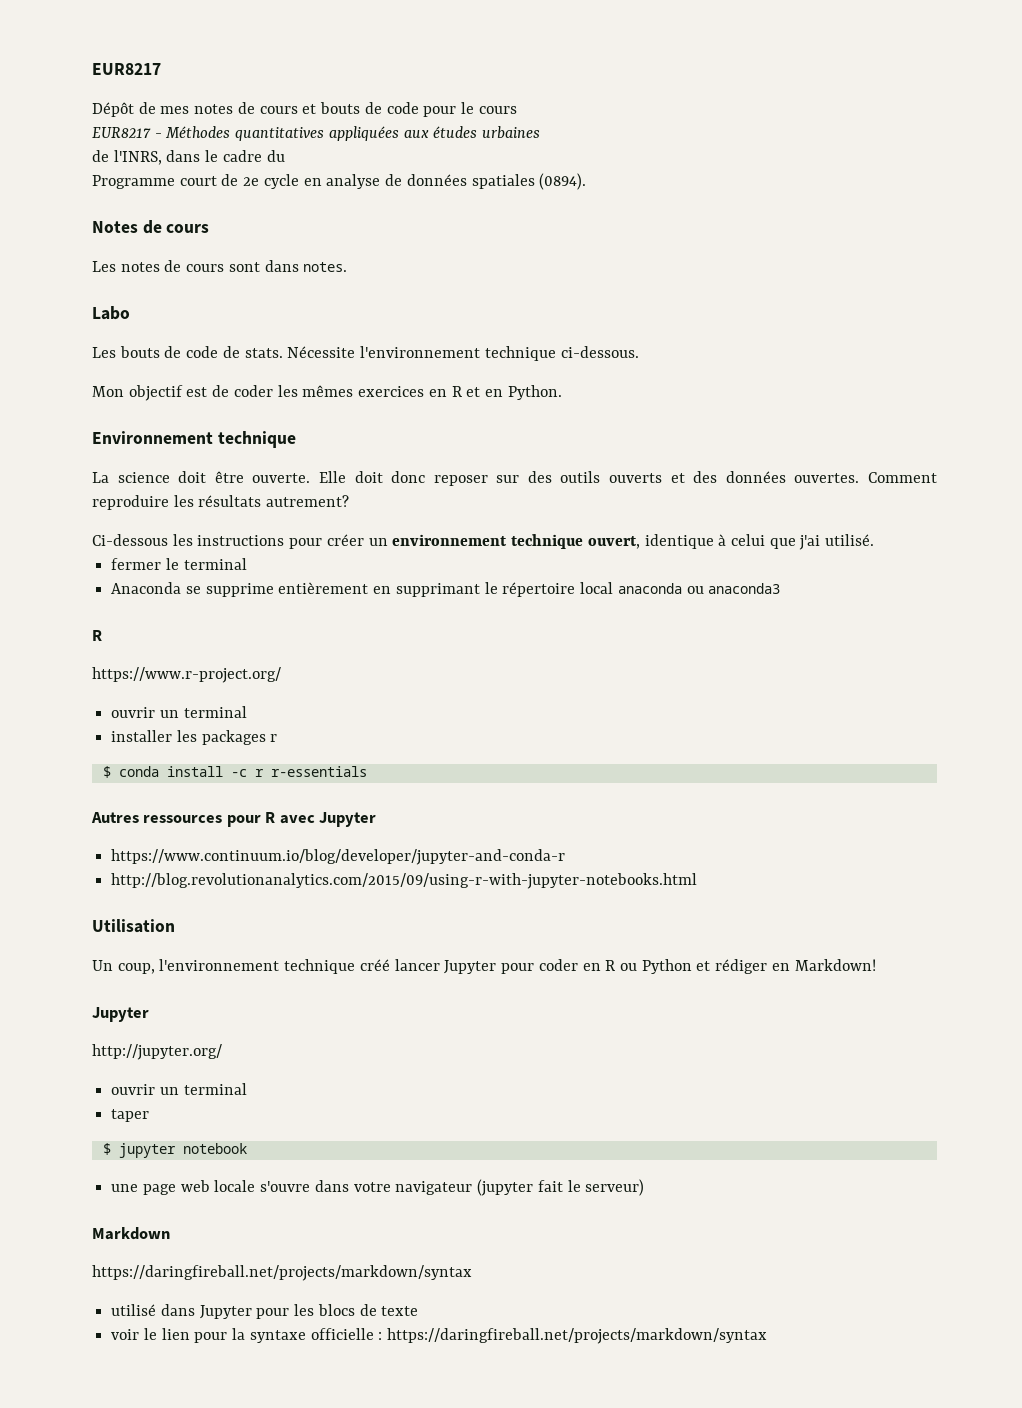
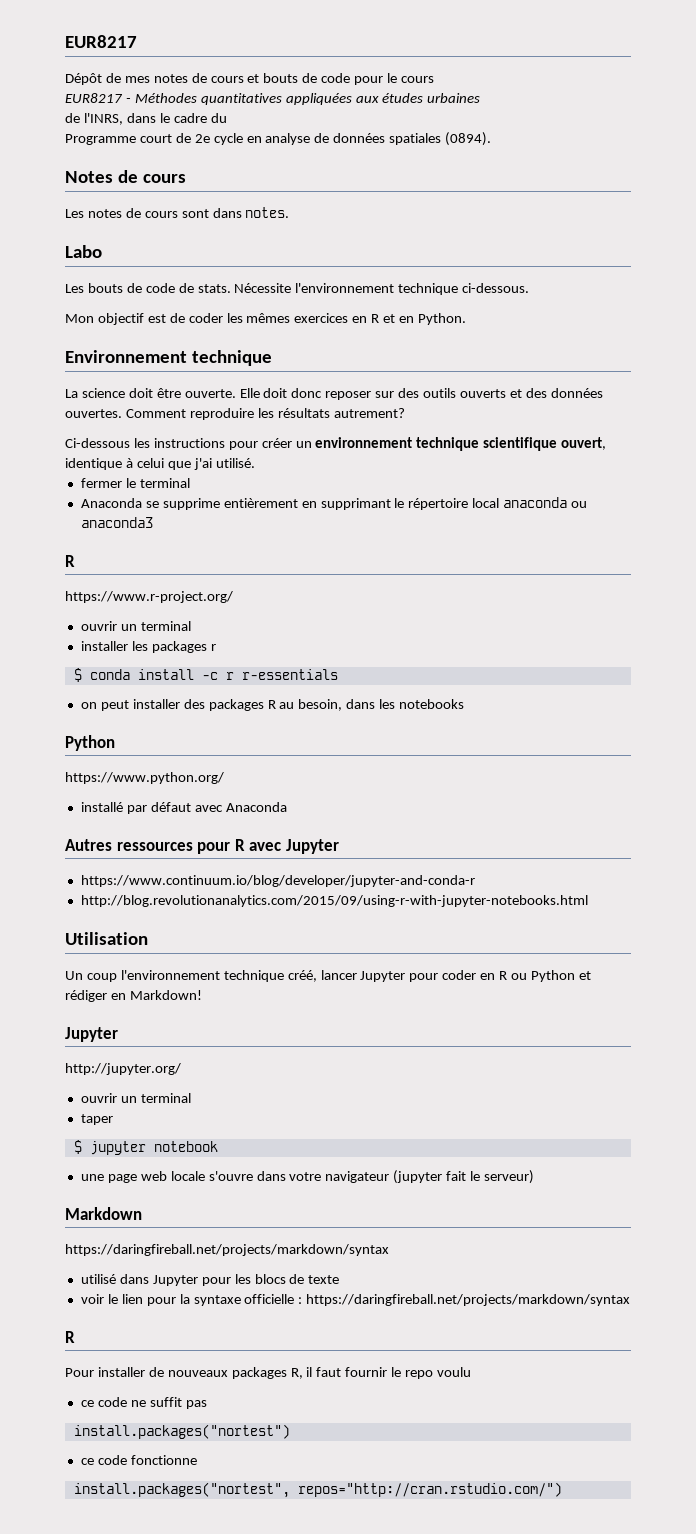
- Ci-dessous les instructions pour créer un environnement technique ouvert, identique à celui que j'ai utilisé.
+ Ci-dessous les instructions pour créer un environnement technique scientifique ouvert, identique à celui que j'ai utilisé.
+ on peut installer des packages R au besoin, dans les notebooks
+ Python
+ https://www.python.org/
+ installé par défaut avec Anaconda
- Un coup, l'environnement technique créé lancer Jupyter pour coder en R ou Python et rédiger en Markdown!
+ Un coup l'environnement technique créé, lancer Jupyter pour coder en R ou Python et rédiger en Markdown!
  voir le lien pour la syntaxe officielle : https://daringfireball.net/projects/markdown/syntax
+ R
+ Pour installer de nouveaux packages R, il faut fournir le repo voulu
+ ce code ne suffit pas
+ install.packages("nortest")
+ ce code fonctionne
+ install.packages("nortest", repos="http://cran.rstudio.com/")

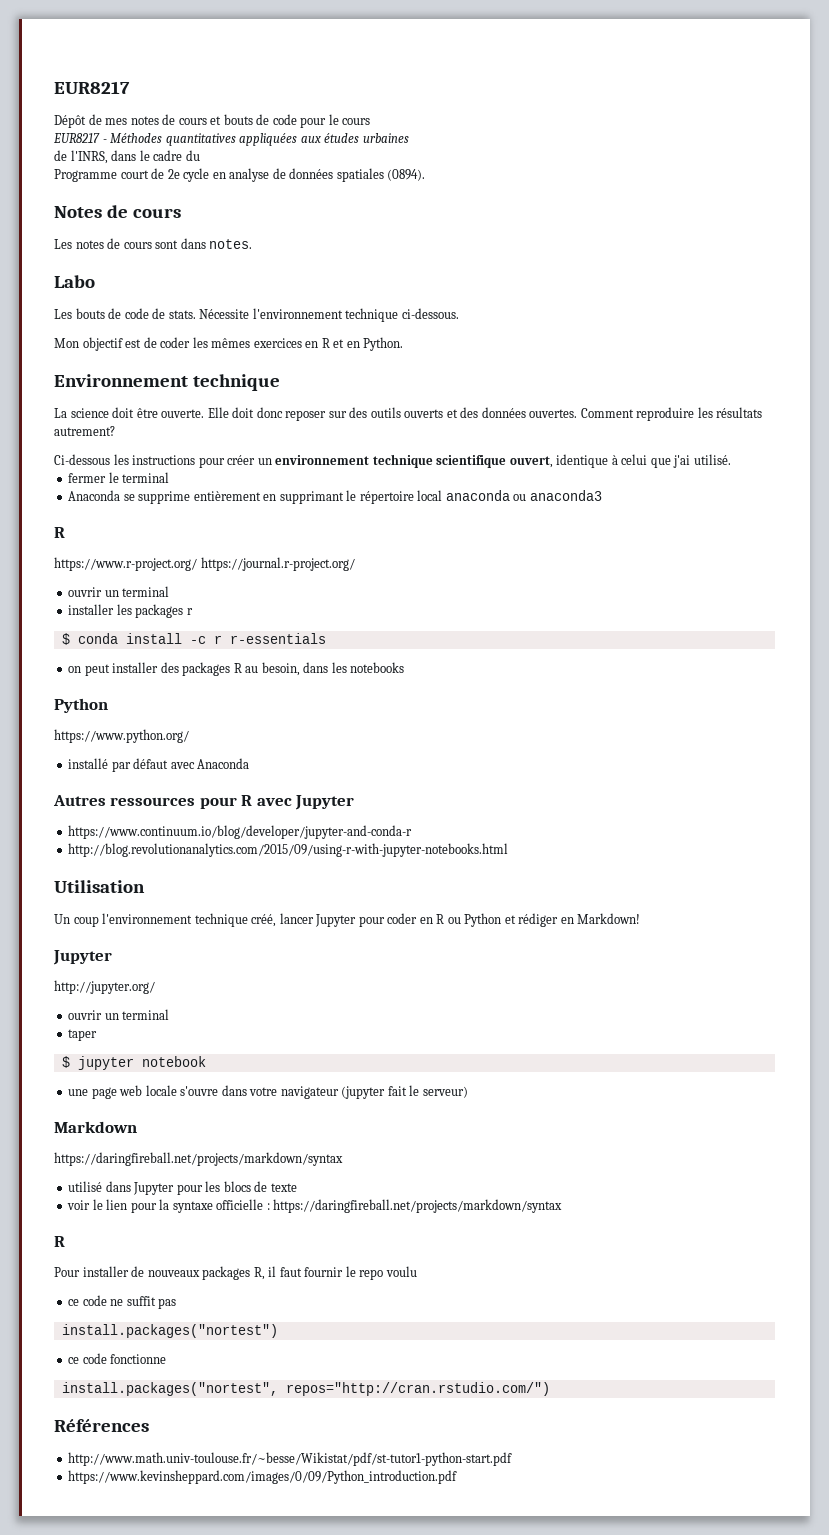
- https://www.r-project.org/
+ https://www.r-project.org/ https://journal.r-project.org/
+ Références
+ http://www.math.univ-toulouse.fr/~besse/Wikistat/pdf/st-tutor1-python-start.pdf
+ https://www.kevinsheppard.com/images/0/09/Python_introduction.pdf

